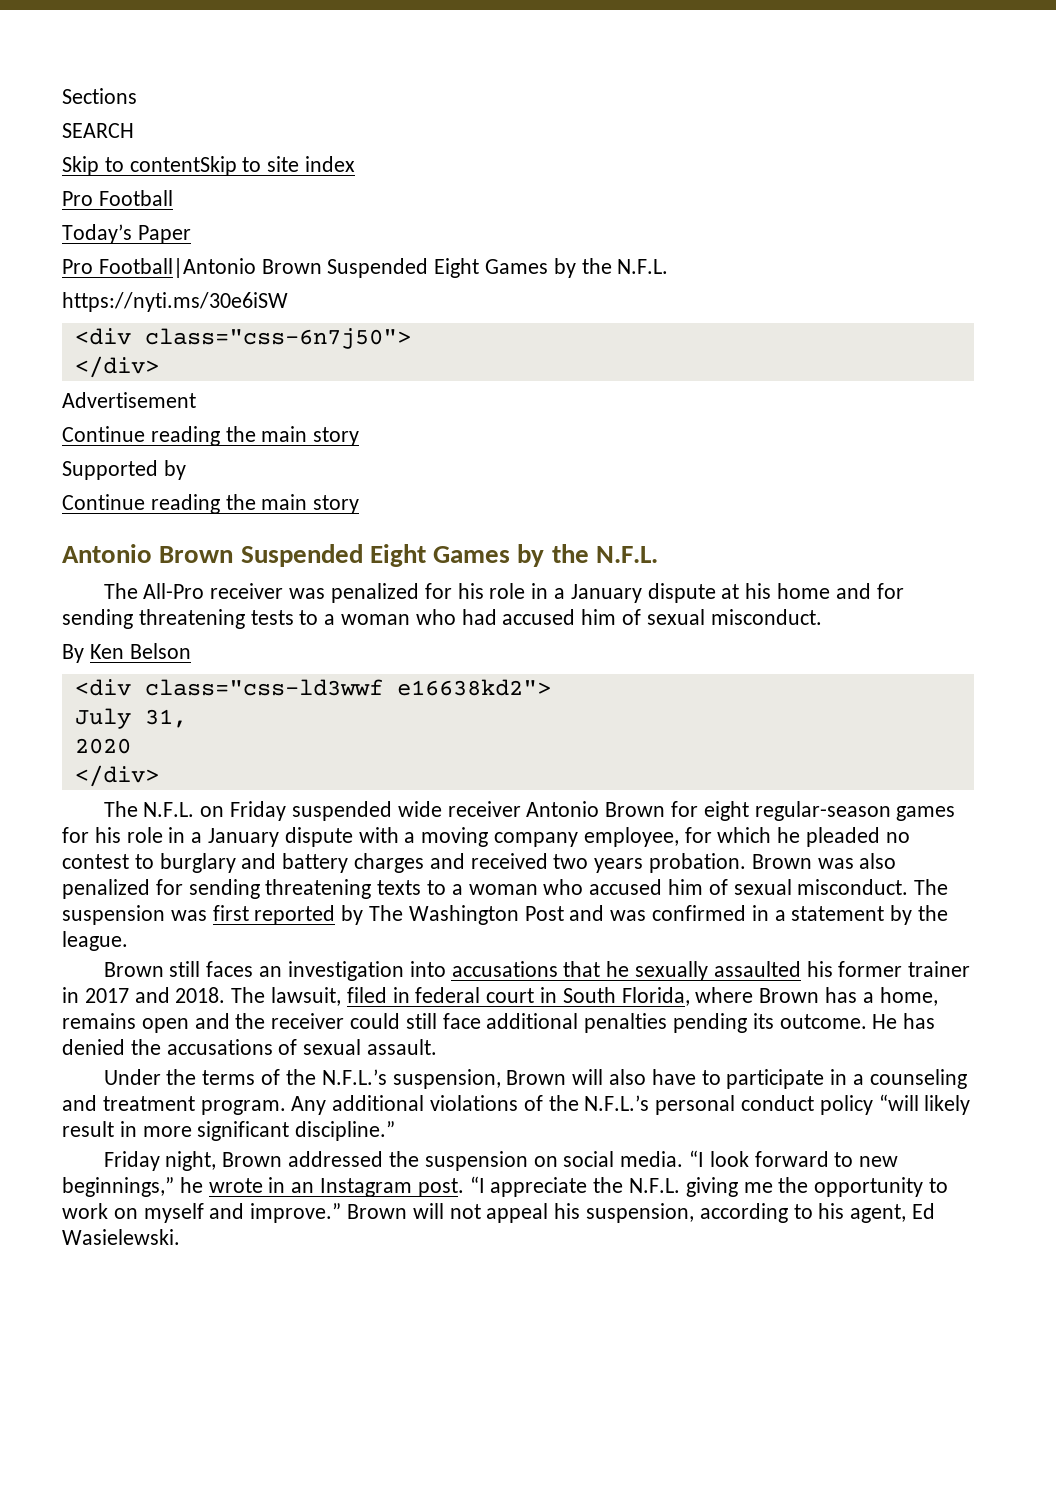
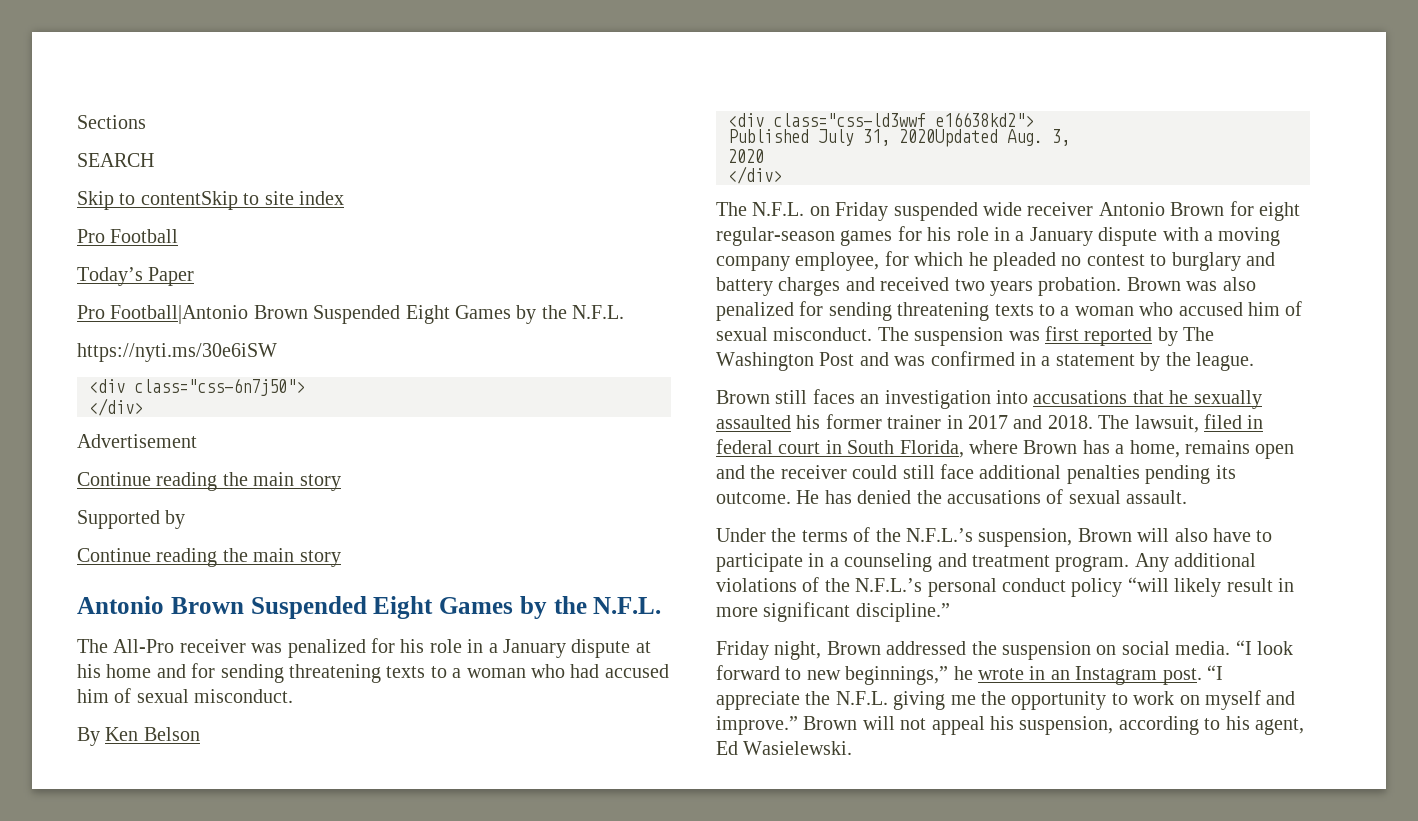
- The All-Pro receiver was penalized for his role in a January dispute at his home and for sending threatening tests to a woman who had accused him of sexual misconduct.
+ The All-Pro receiver was penalized for his role in a January dispute at his home and for sending threatening texts to a woman who had accused him of sexual misconduct.
- July 31,
+ Published July 31, 2020Updated Aug. 3,

